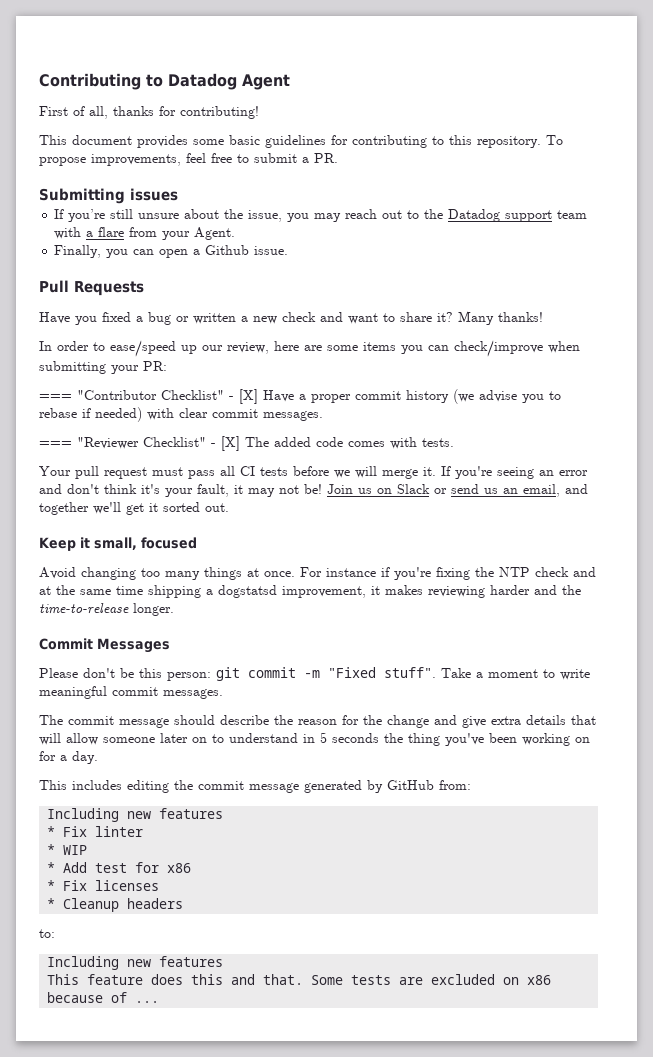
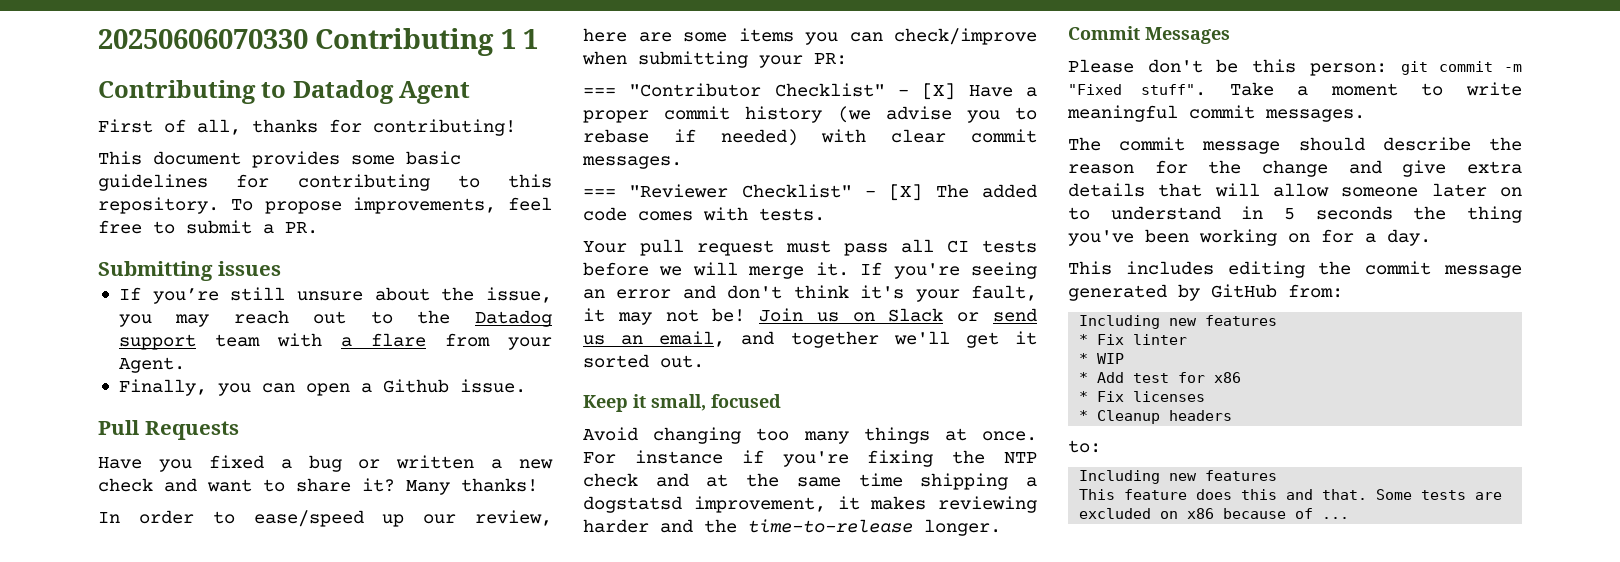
+ 20250606070330 Contributing 1 1

